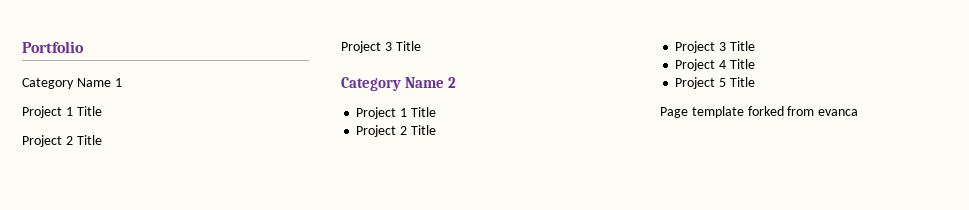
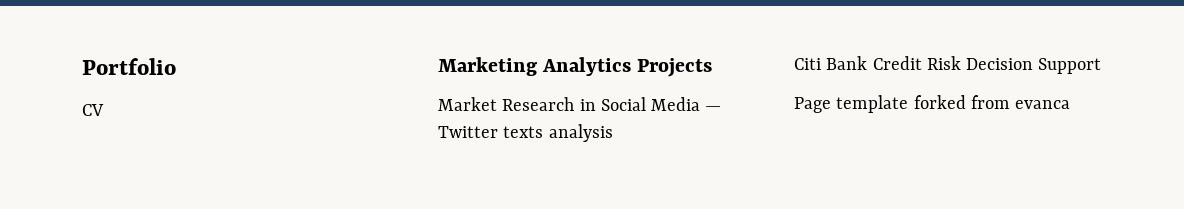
- Category Name 1
- Project 1 Title
- Project 2 Title
- Project 3 Title
- Category Name 2
- Project 1 Title
- Project 2 Title
- Project 3 Title
- Project 4 Title
- Project 5 Title
+ CV
+ Marketing Analytics Projects
+ Market Research in Social Media — Twitter texts analysis
+ Citi Bank Credit Risk Decision Support

